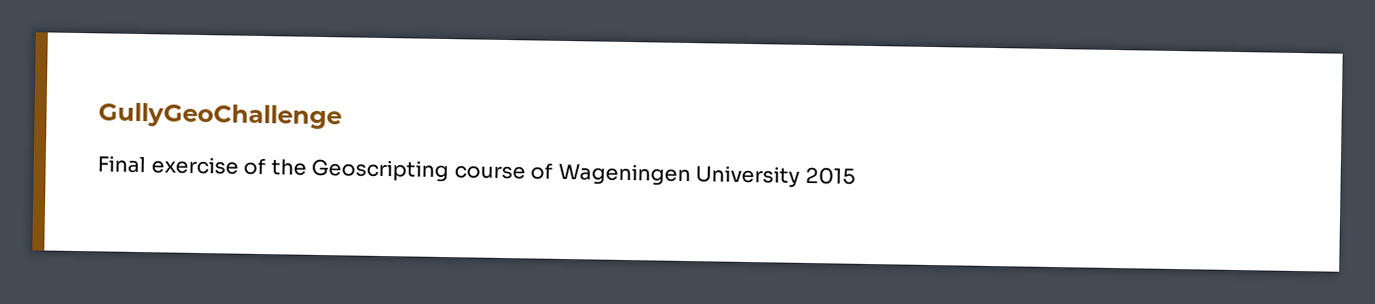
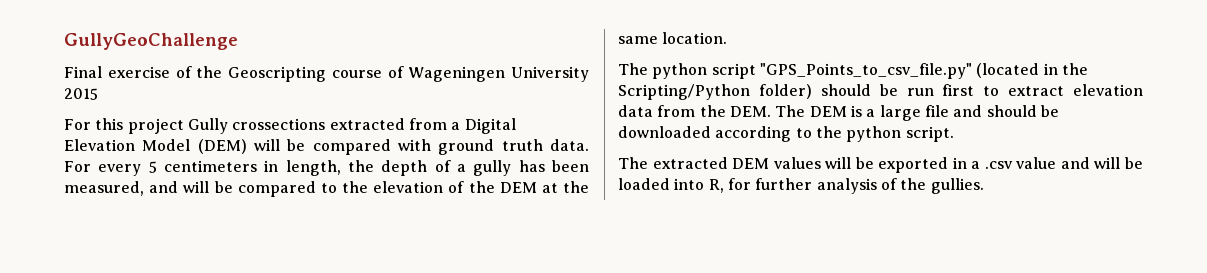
+ For this project Gully crossections extracted from a Digital Elevation Model (DEM) will be compared with ground truth data. For every 5 centimeters in length, the depth of a gully has been measured, and will be compared to the elevation of the DEM at the same location.
+ The python script "GPS_Points_to_csv_file.py" (located in the Scripting/Python folder) should be run first to extract elevation data from the DEM. The DEM is a large file and should be downloaded according to the python script.
+ The extracted DEM values will be exported in a .csv value and will be loaded into R, for further analysis of the gullies.

